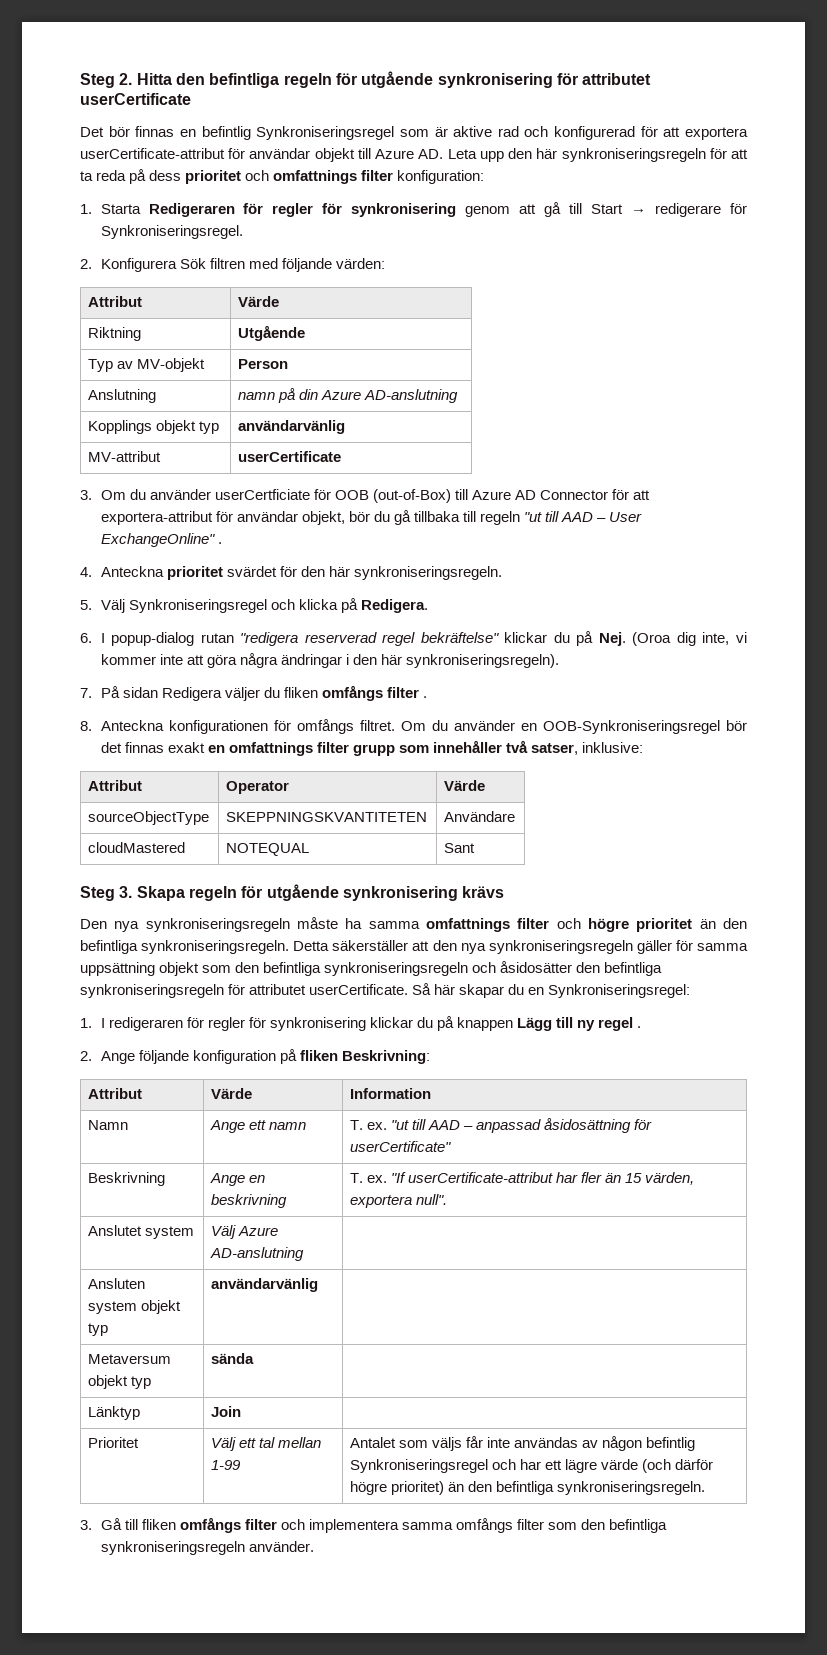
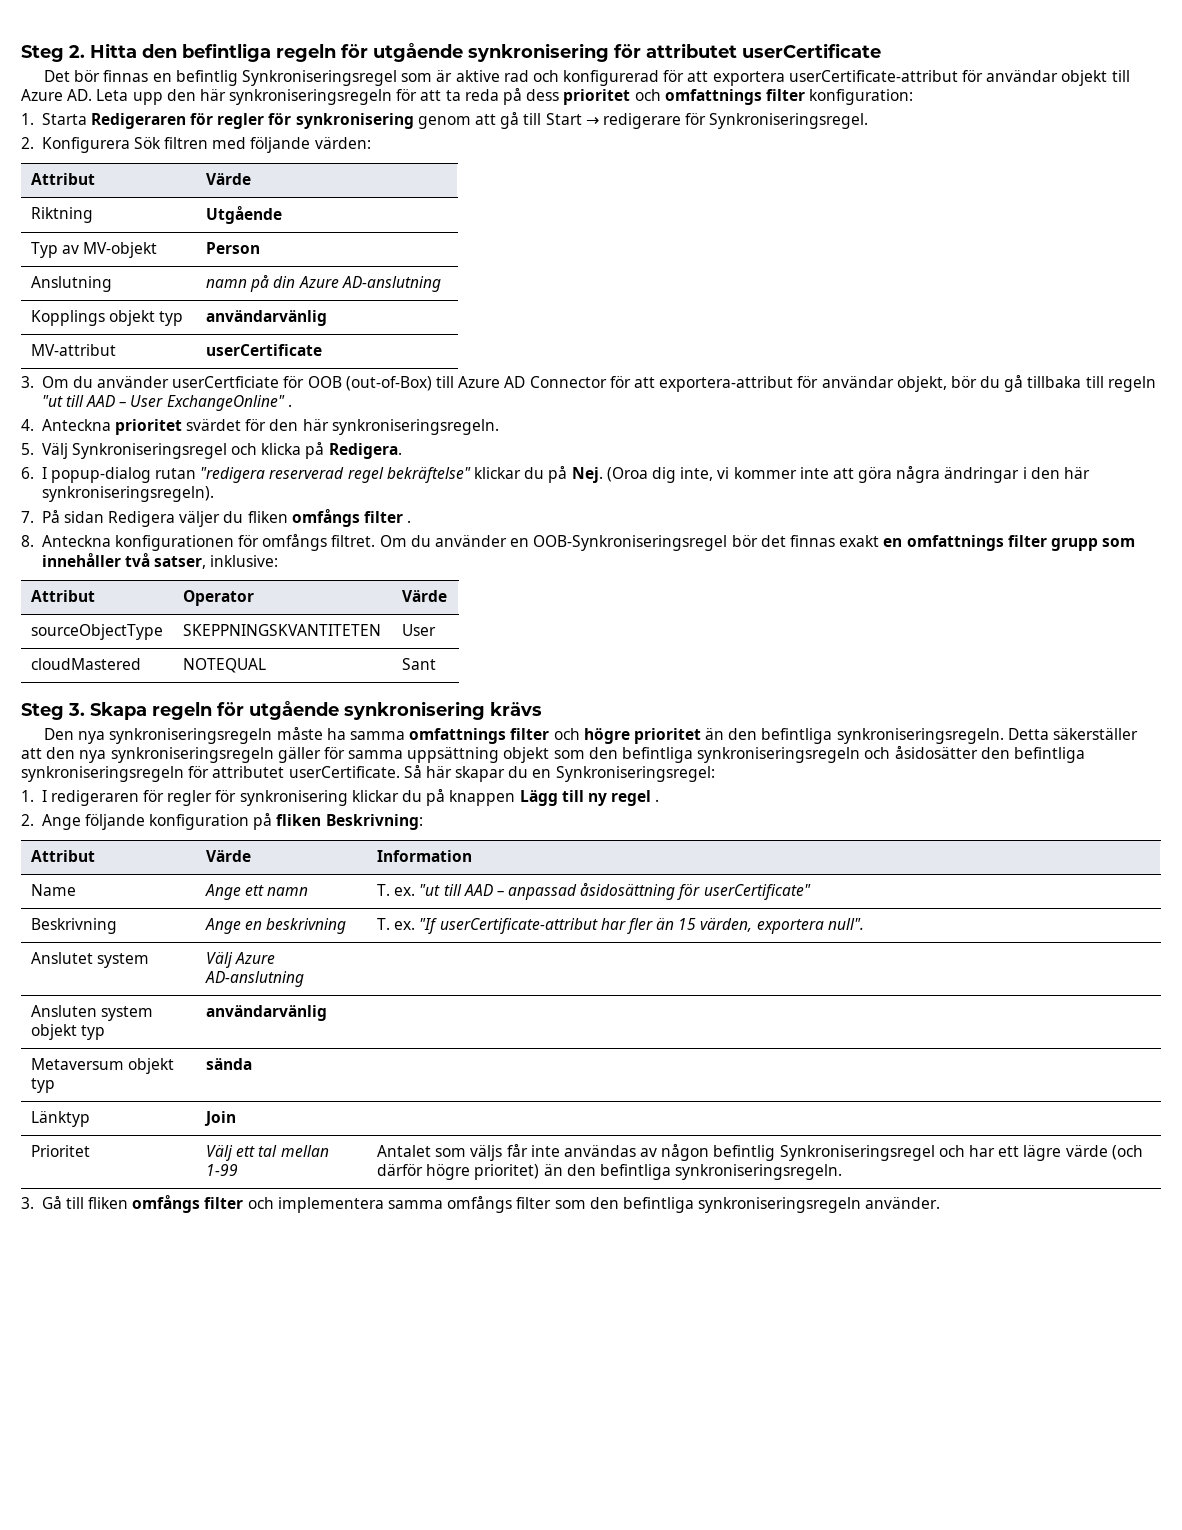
- sourceObjectType | SKEPPNINGSKVANTITETEN | Användare
+ sourceObjectType | SKEPPNINGSKVANTITETEN | User
- Namn | Ange ett namn | T. ex. "ut till AAD – anpassad åsidosättning för userCertificate"
+ Name | Ange ett namn | T. ex. "ut till AAD – anpassad åsidosättning för userCertificate"

